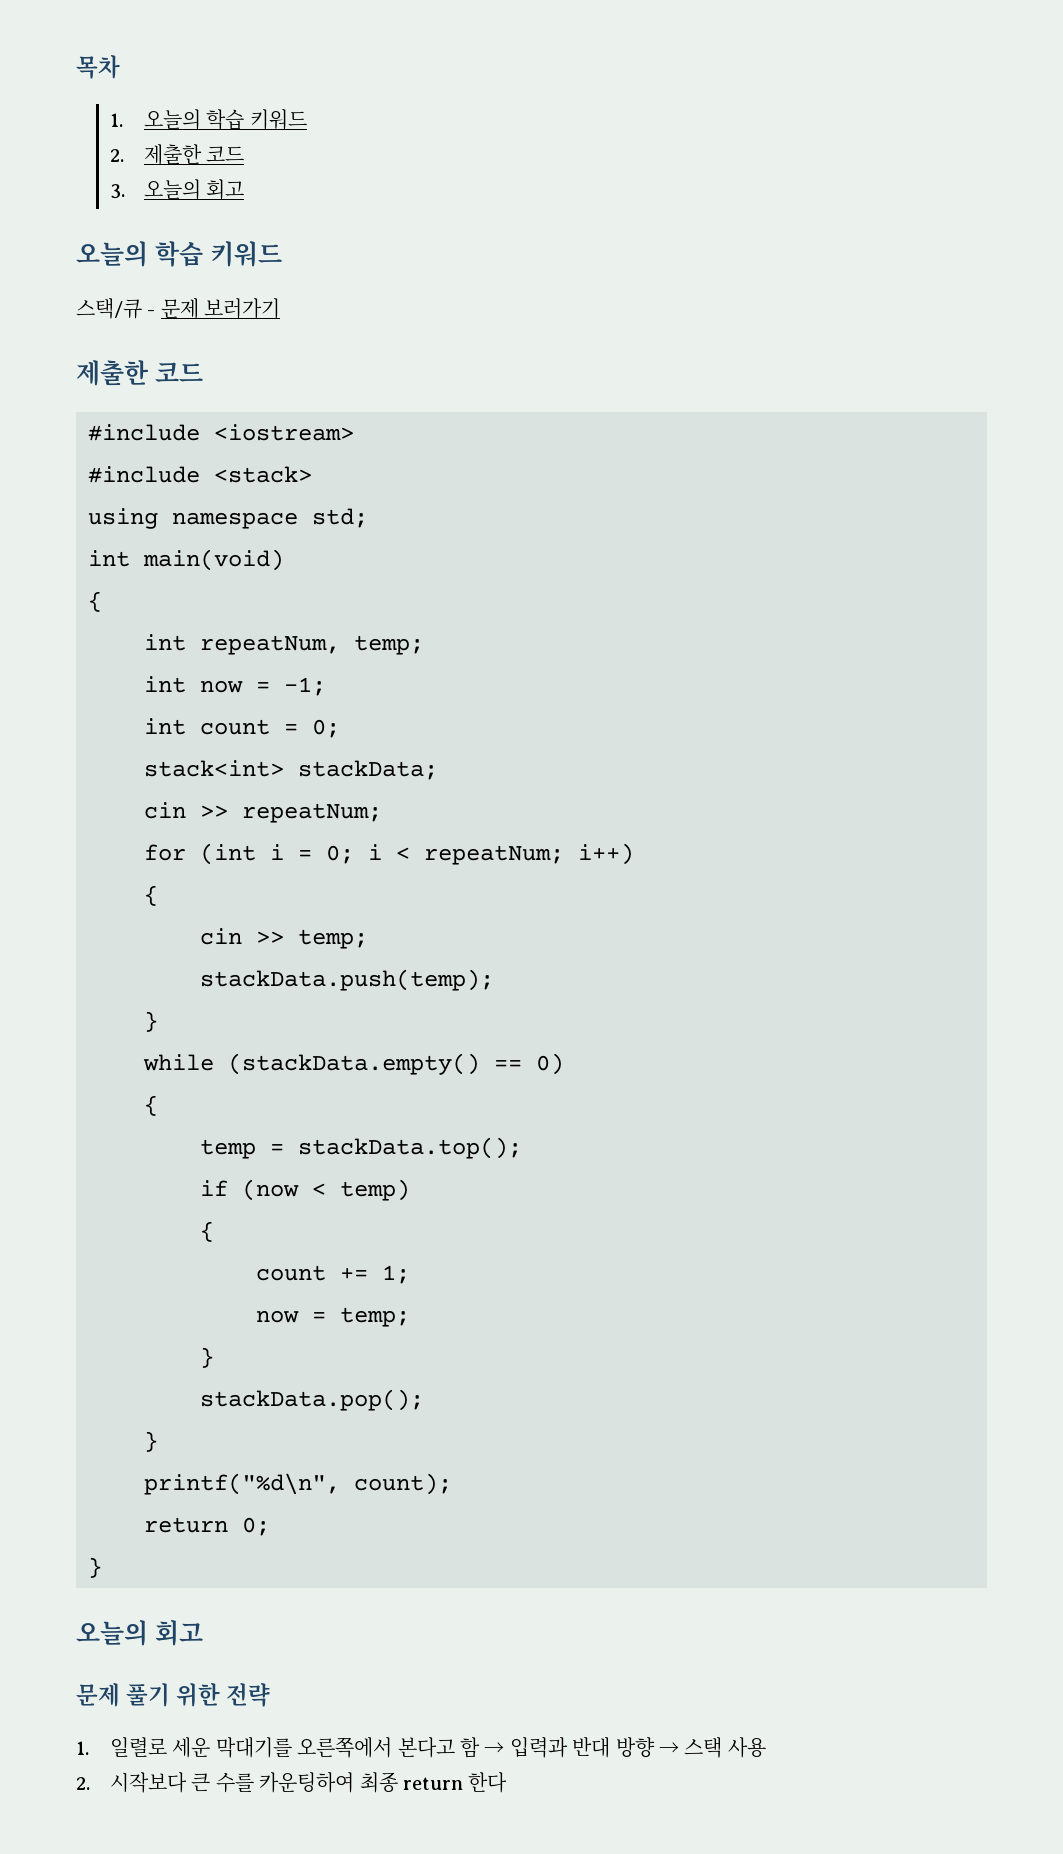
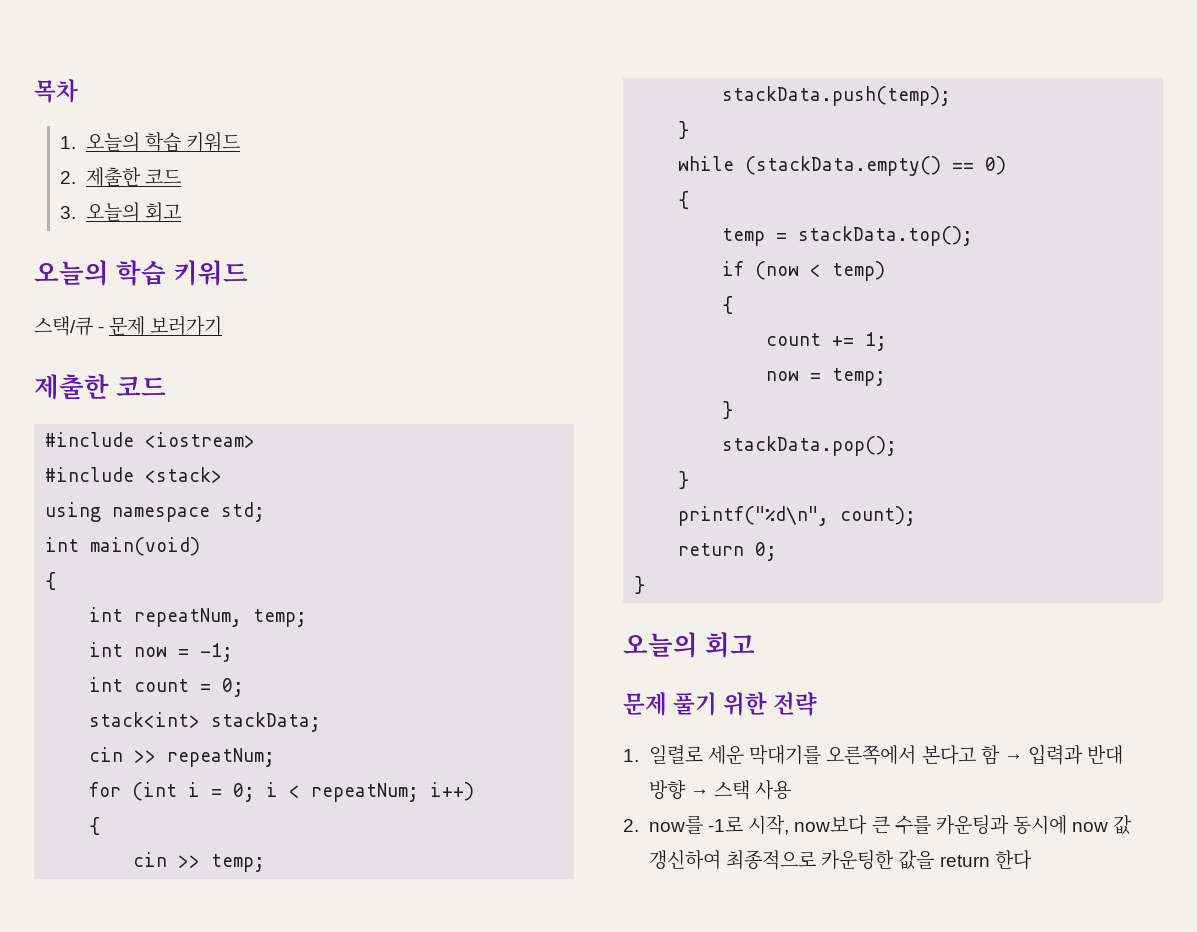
- 2. 시작보다 큰 수를 카운팅하여 최종 return 한다
+ 2. now를 -1로 시작, now보다 큰 수를 카운팅과 동시에 now 값 갱신하여 최종적으로 카운팅한 값을 return 한다

